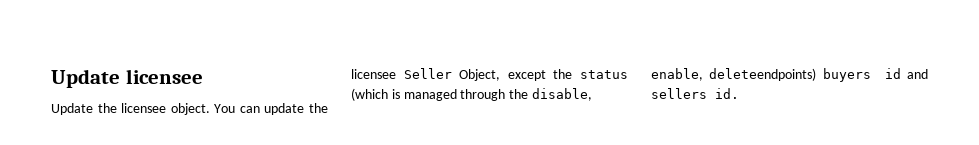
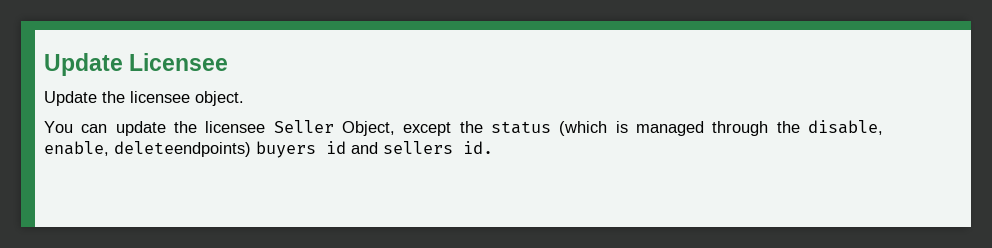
- Update licensee
+ Update Licensee
- Update the licensee object. You can update the licensee Seller Object, except the status (which is managed through the disable, enable, deleteendpoints) buyers id and sellers id.
+ Update the licensee object.
+ You can update the licensee Seller Object, except the status (which is managed through the disable, enable, deleteendpoints) buyers id and sellers id.

